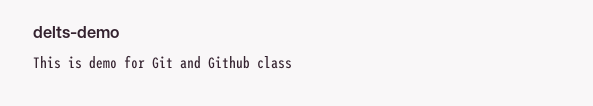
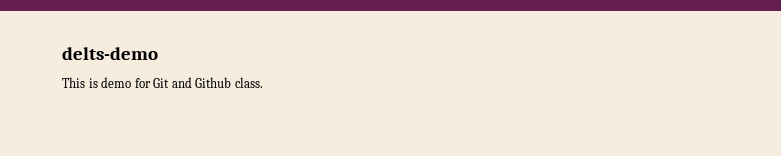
- This is demo for Git and Github class
+ This is demo for Git and Github class.

